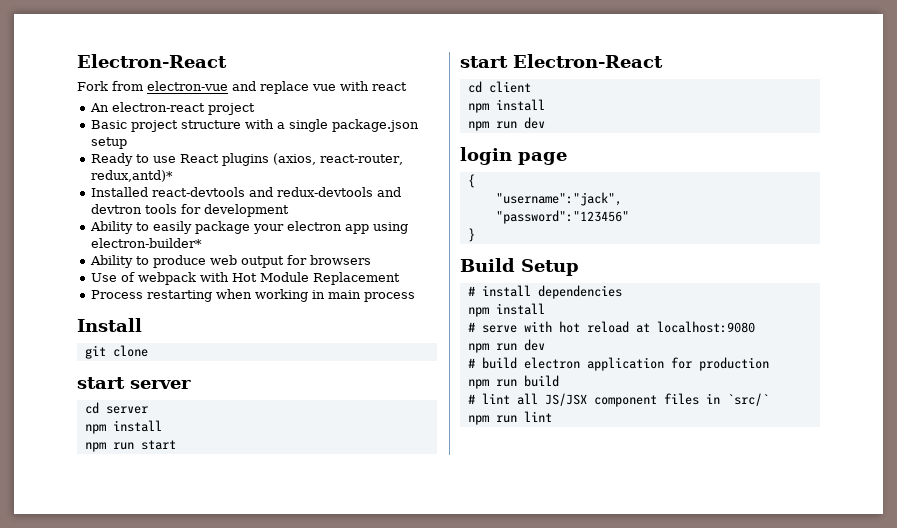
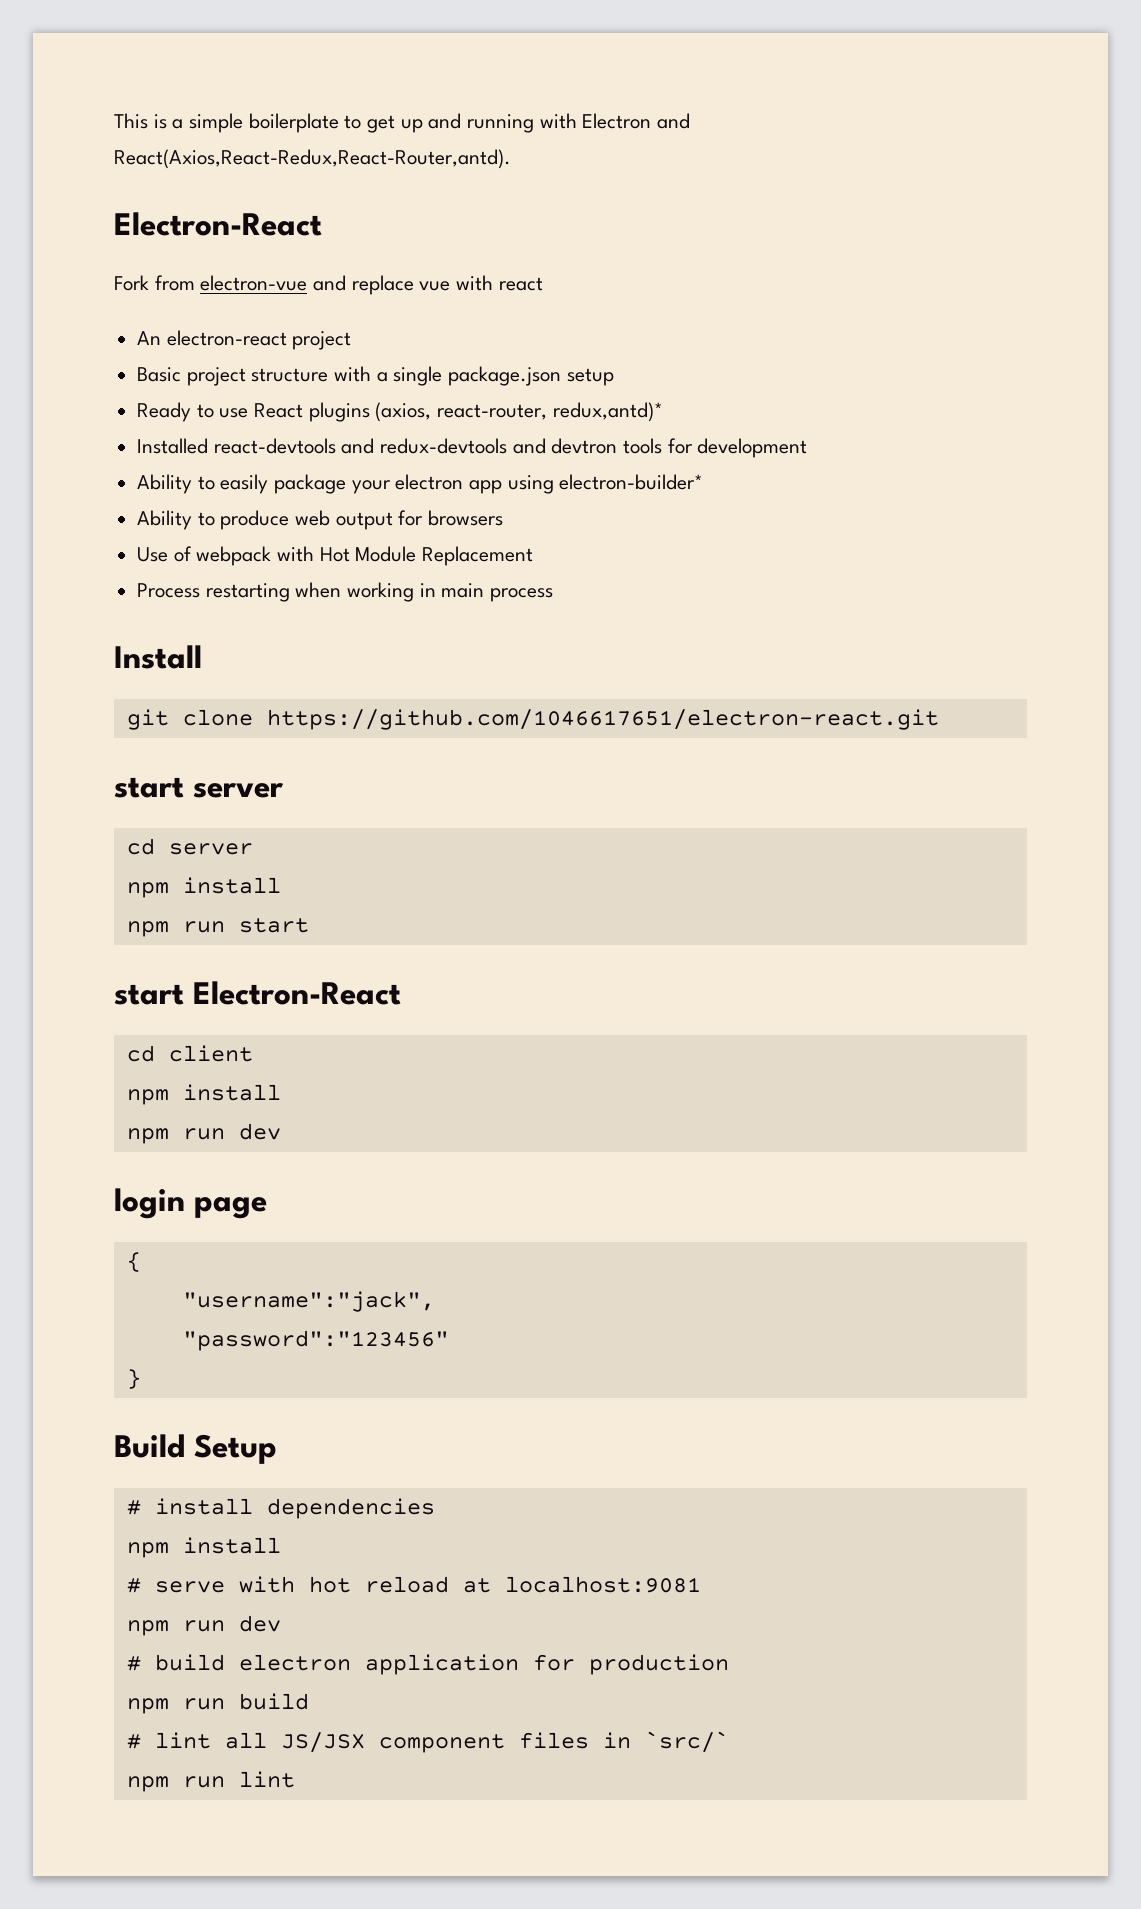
+ This is a simple boilerplate to get up and running with Electron and React(Axios,React-Redux,React-Router,antd).
- git clone
+ git clone https://github.com/1046617651/electron-react.git
- # serve with hot reload at localhost:9080
+ # serve with hot reload at localhost:9081

